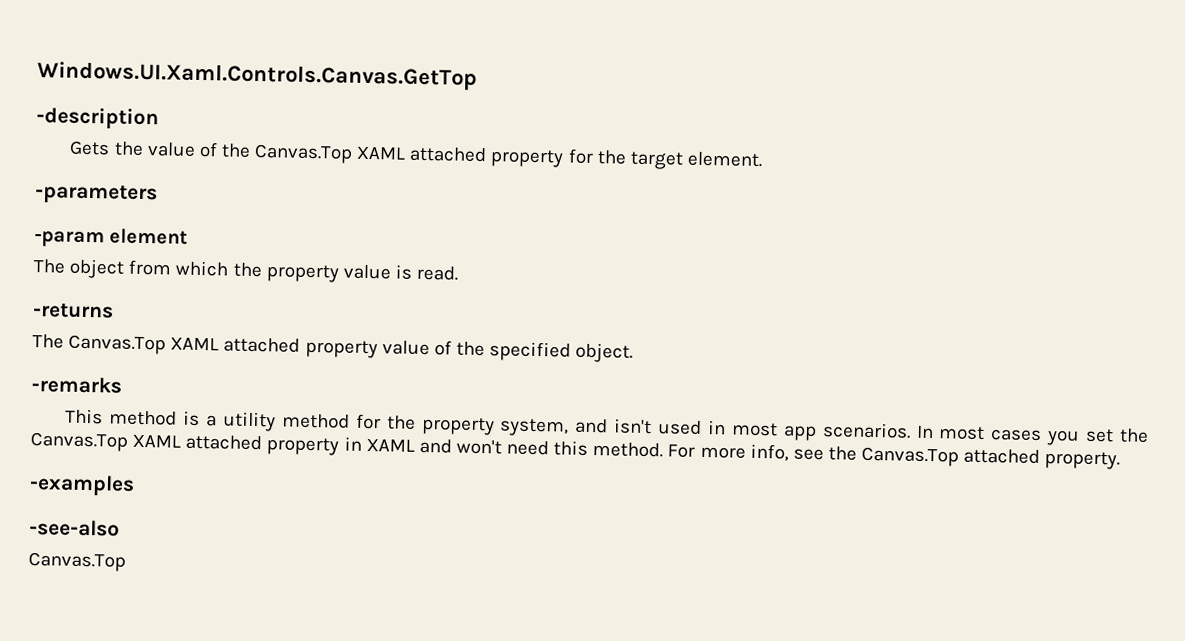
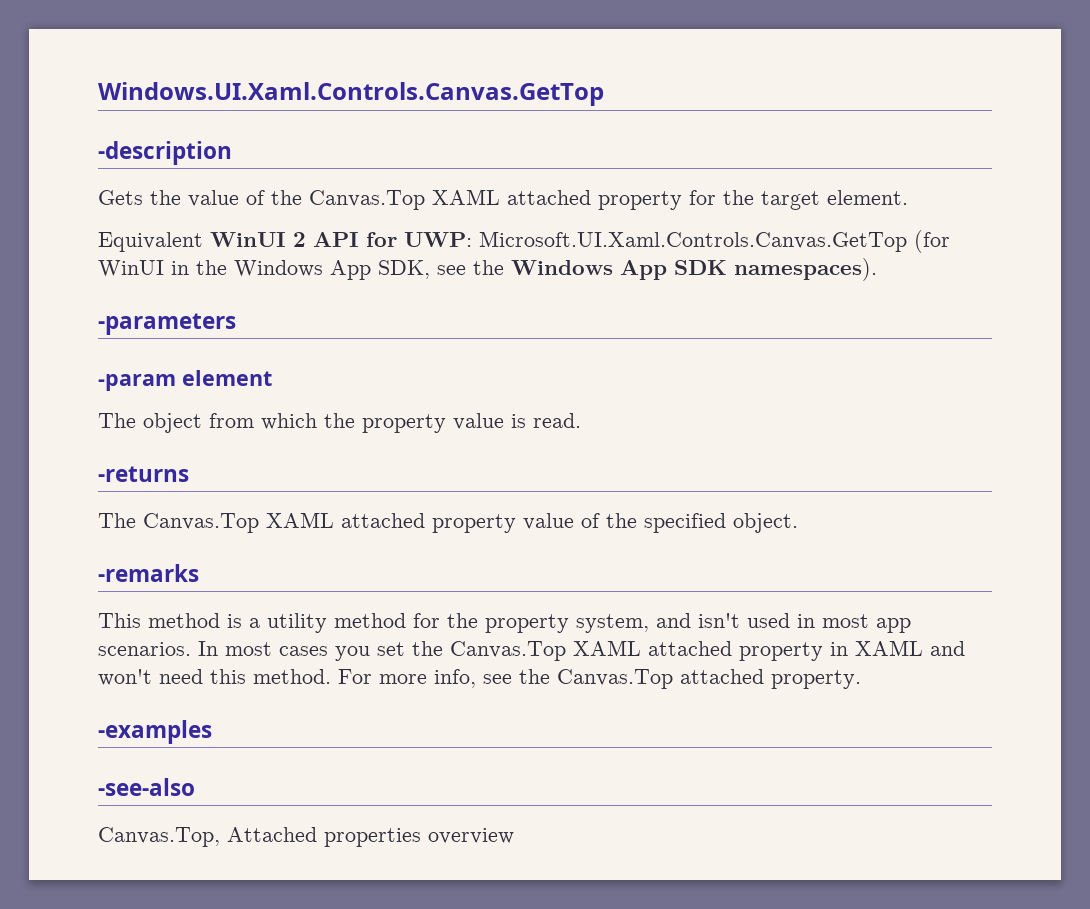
+ Equivalent WinUI 2 API for UWP: Microsoft.UI.Xaml.Controls.Canvas.GetTop (for WinUI in the Windows App SDK, see the Windows App SDK namespaces).
  -see-also
- Canvas.Top
+ Canvas.Top, Attached properties overview

